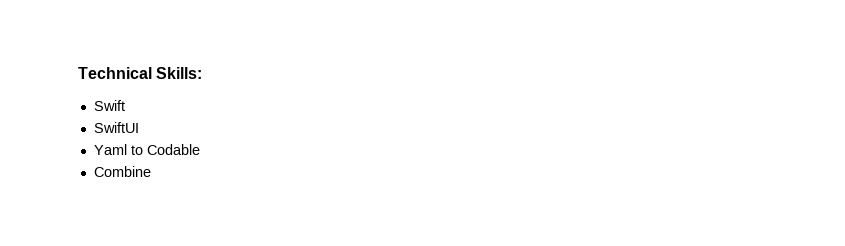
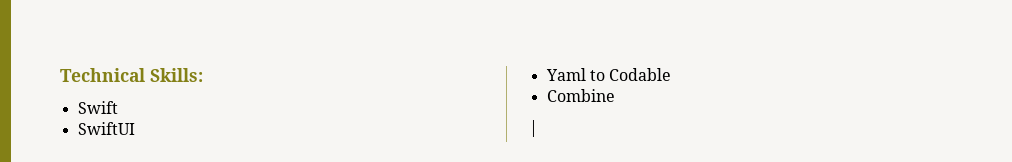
+ |

